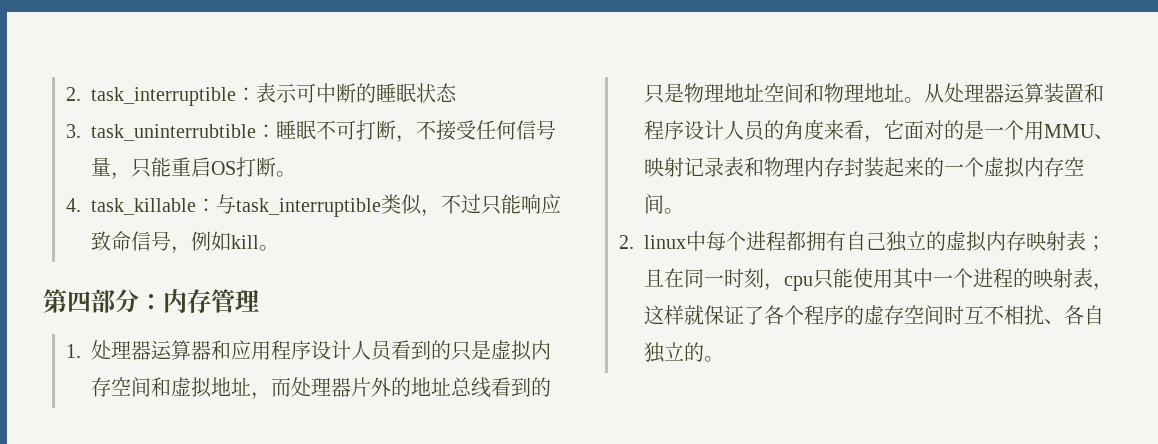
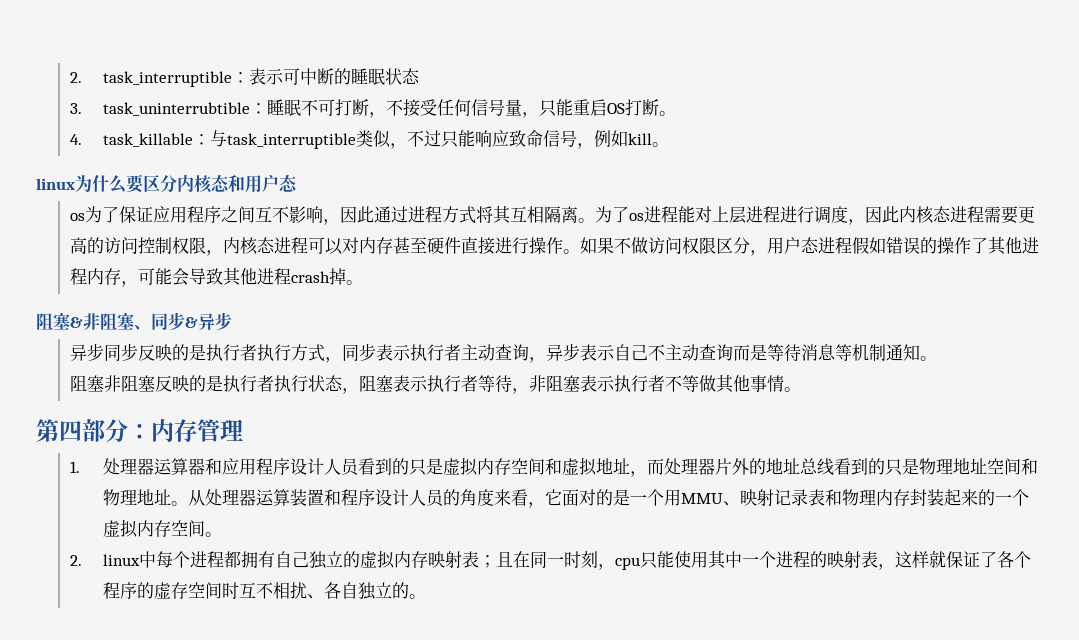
+ linux为什么要区分内核态和用户态
+ os为了保证应用程序之间互不影响，因此通过进程方式将其互相隔离。为了os进程能对上层进程进行调度，因此内核态进程需要更高的访问控制权限，内核态进程可以对内存甚至硬件直接进行操作。如果不做访问权限区分，用户态进程假如错误的操作了其他进程内存，可能会导致其他进程crash掉。
+ 阻塞&非阻塞、同步&异步
+ 异步同步反映的是执行者执行方式，同步表示执行者主动查询，异步表示自己不主动查询而是等待消息等机制通知。
+ 阻塞非阻塞反映的是执行者执行状态，阻塞表示执行者等待，非阻塞表示执行者不等做其他事情。

